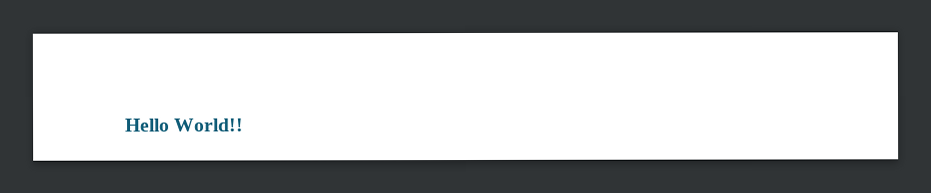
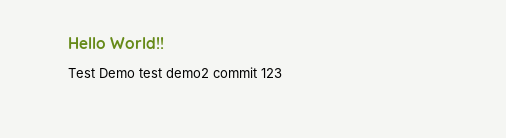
+ Test Demo test demo2 commit 123

